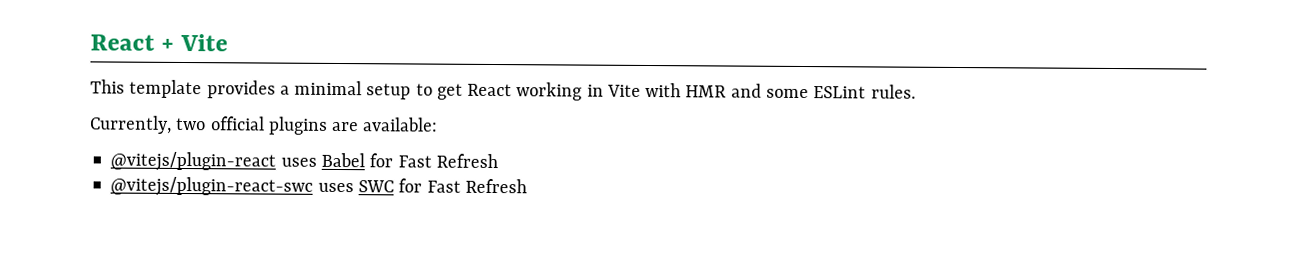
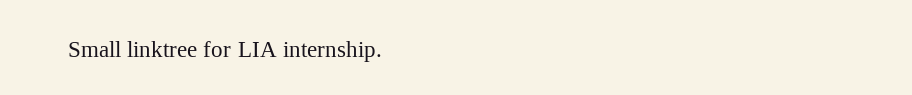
- React + Vite
- This template provides a minimal setup to get React working in Vite with HMR and some ESLint rules.
- Currently, two official plugins are available:
- @vitejs/plugin-react uses Babel for Fast Refresh
- @vitejs/plugin-react-swc uses SWC for Fast Refresh
+ Small linktree for LIA internship.

